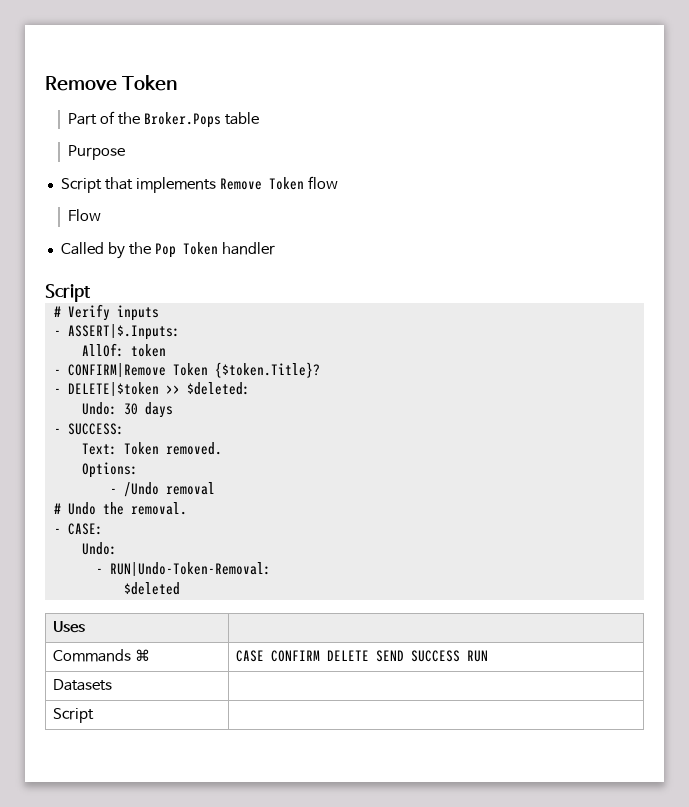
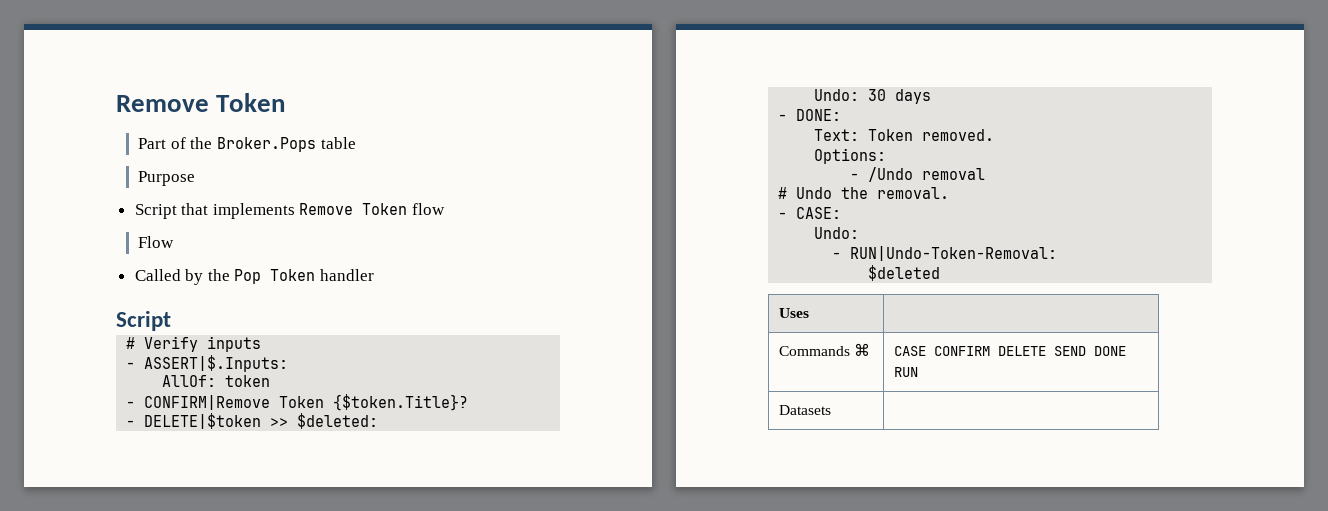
- - SUCCESS:
+ - DONE:
- Commands ⌘ | CASE CONFIRM DELETE SEND SUCCESS RUN
+ Commands ⌘ | CASE CONFIRM DELETE SEND DONE RUN
- Script |

